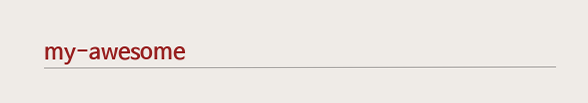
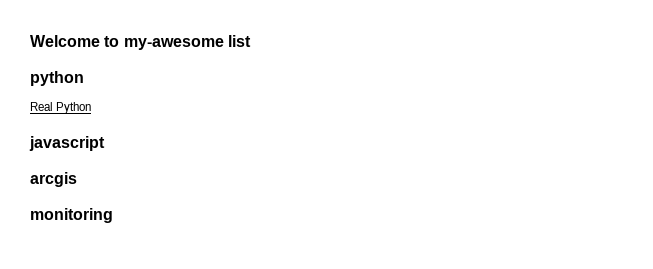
- my-awesome
+ Welcome to my-awesome list
+ python
+ Real Python
+ javascript
+ arcgis
+ monitoring

